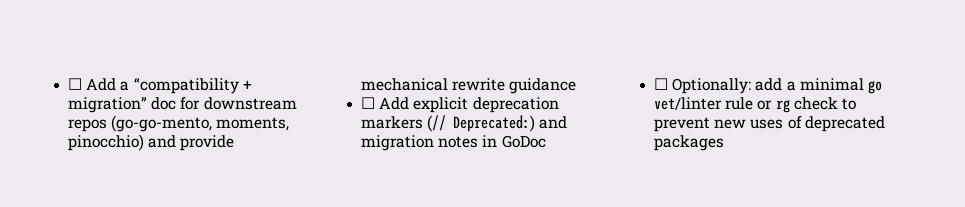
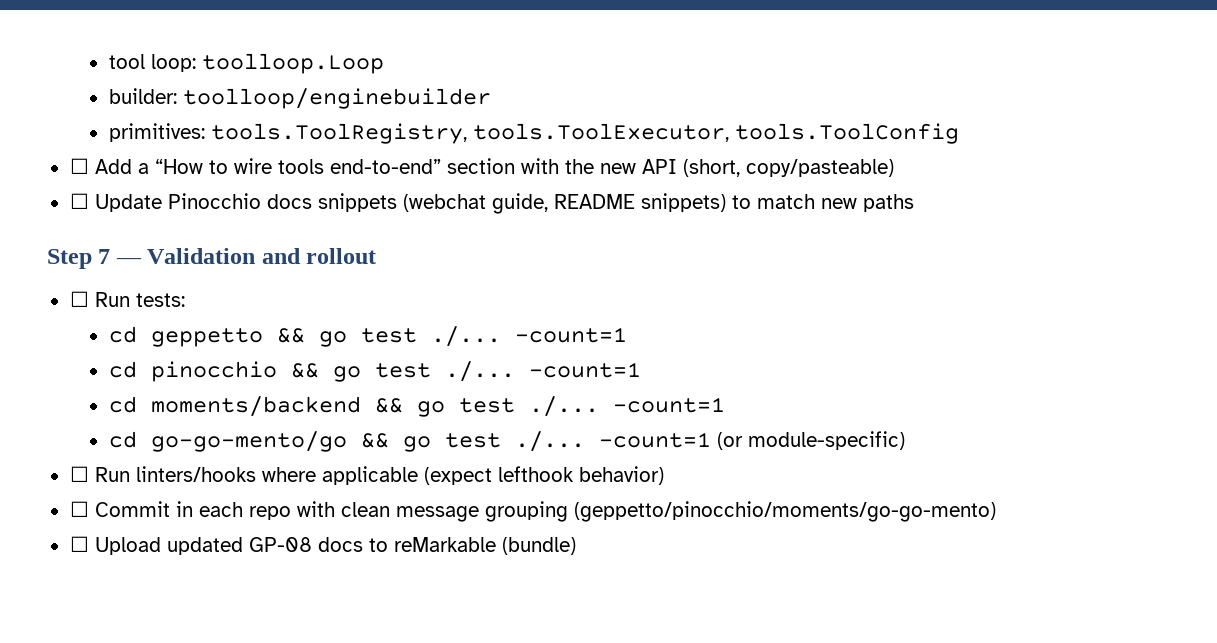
- ☐ Add a “compatibility + migration” doc for downstream repos (go-go-mento, moments, pinocchio) and provide mechanical rewrite guidance
- ☐ Add explicit deprecation markers (// Deprecated:) and migration notes in GoDoc
- ☐ Optionally: add a minimal go vet/linter rule or rg check to prevent new uses of deprecated packages
+ tool loop: toolloop.Loop
+ builder: toolloop/enginebuilder
+ primitives: tools.ToolRegistry, tools.ToolExecutor, tools.ToolConfig
+ ☐ Add a “How to wire tools end-to-end” section with the new API (short, copy/pasteable)
+ ☐ Update Pinocchio docs snippets (webchat guide, README snippets) to match new paths
+ Step 7 — Validation and rollout
+ ☐ Run tests:
+ cd geppetto && go test ./... -count=1
+ cd pinocchio && go test ./... -count=1
+ cd moments/backend && go test ./... -count=1
+ cd go-go-mento/go && go test ./... -count=1 (or module-specific)
+ ☐ Run linters/hooks where applicable (expect lefthook behavior)
+ ☐ Commit in each repo with clean message grouping (geppetto/pinocchio/moments/go-go-mento)
+ ☐ Upload updated GP-08 docs to reMarkable (bundle)

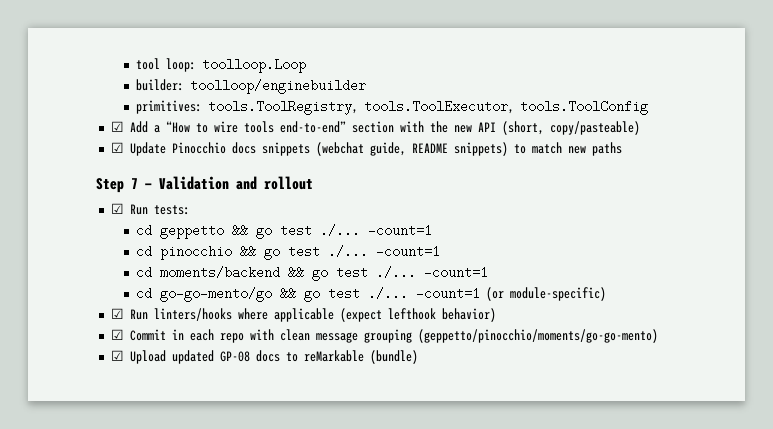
- ☐ Add a “How to wire tools end-to-end” section with the new API (short, copy/pasteable)
+ ☑ Add a “How to wire tools end-to-end” section with the new API (short, copy/pasteable)
- ☐ Update Pinocchio docs snippets (webchat guide, README snippets) to match new paths
+ ☑ Update Pinocchio docs snippets (webchat guide, README snippets) to match new paths
- ☐ Run tests:
+ ☑ Run tests:
- ☐ Run linters/hooks where applicable (expect lefthook behavior)
+ ☑ Run linters/hooks where applicable (expect lefthook behavior)
- ☐ Commit in each repo with clean message grouping (geppetto/pinocchio/moments/go-go-mento)
+ ☑ Commit in each repo with clean message grouping (geppetto/pinocchio/moments/go-go-mento)
- ☐ Upload updated GP-08 docs to reMarkable (bundle)
+ ☑ Upload updated GP-08 docs to reMarkable (bundle)

